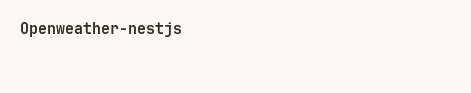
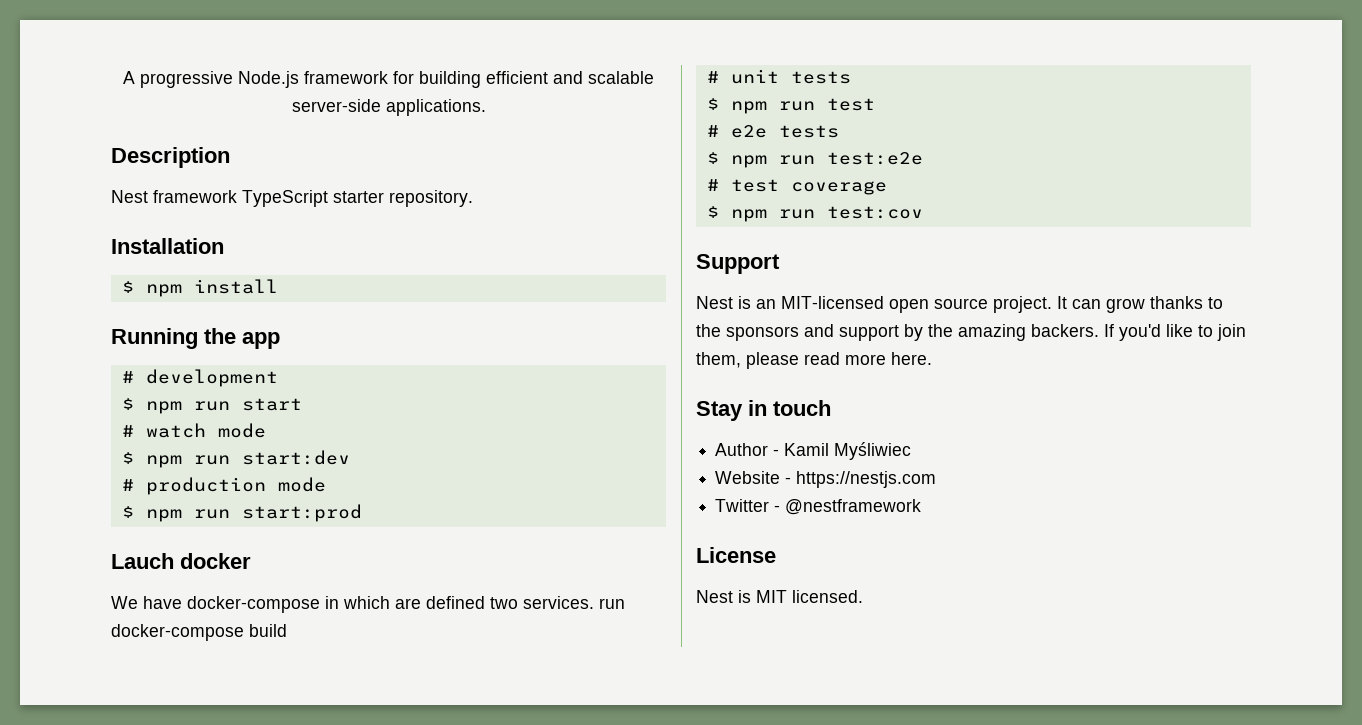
- Openweather-nestjs
+ A progressive Node.js framework for building efficient and scalable server-side applications.
+ Description
+ Nest framework TypeScript starter repository.
+ Installation
+ $ npm install
+ Running the app
+ # development
+ $ npm run start
+ # watch mode
+ $ npm run start:dev
+ # production mode
+ $ npm run start:prod
+ Lauch docker
+ We have docker-compose in which are defined two services. run docker-compose build
+ # unit tests
+ $ npm run test
+ # e2e tests
+ $ npm run test:e2e
+ # test coverage
+ $ npm run test:cov
+ Support
+ Nest is an MIT-licensed open source project. It can grow thanks to the sponsors and support by the amazing backers. If you'd like to join them, please read more here.
+ Stay in touch
+ Author - Kamil Myśliwiec
+ Website - https://nestjs.com
+ Twitter - @nestframework
+ License
+ Nest is MIT licensed.

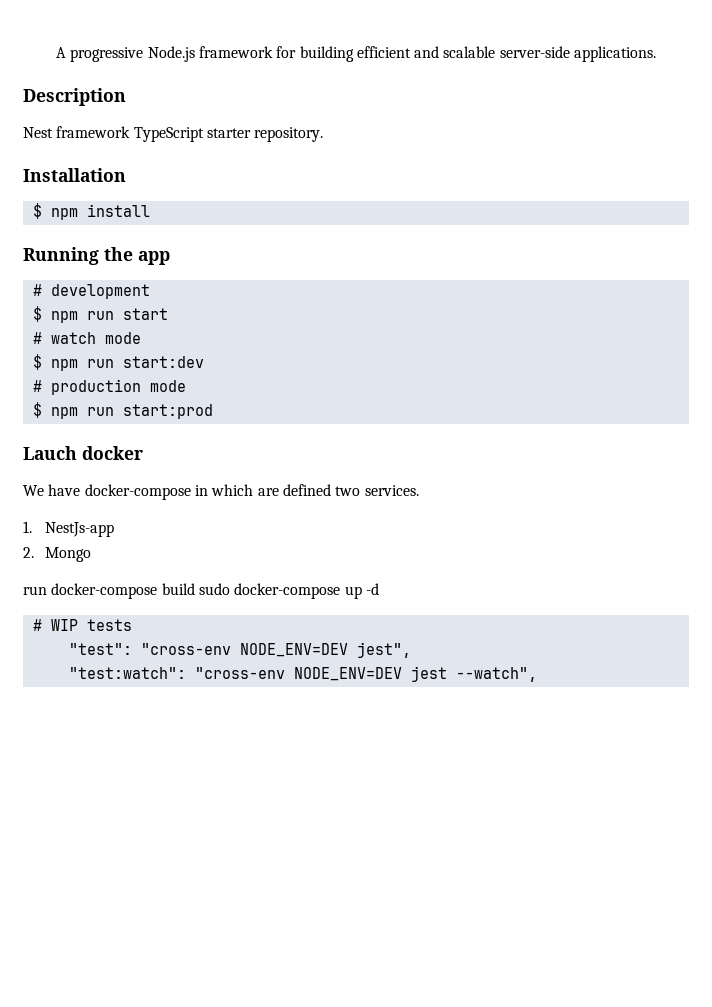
- We have docker-compose in which are defined two services. run docker-compose build
- # unit tests
- $ npm run test
- # e2e tests
- $ npm run test:e2e
- # test coverage
- $ npm run test:cov
- Support
- Nest is an MIT-licensed open source project. It can grow thanks to the sponsors and support by the amazing backers. If you'd like to join them, please read more here.
- Stay in touch
- Author - Kamil Myśliwiec
- Website - https://nestjs.com
- Twitter - @nestframework
- License
- Nest is MIT licensed.
+ We have docker-compose in which are defined two services.
+ 1. NestJs-app
+ 2. Mongo
+ run docker-compose build sudo docker-compose up -d
+ # WIP tests
+ "test": "cross-env NODE_ENV=DEV jest",
+ "test:watch": "cross-env NODE_ENV=DEV jest --watch",

